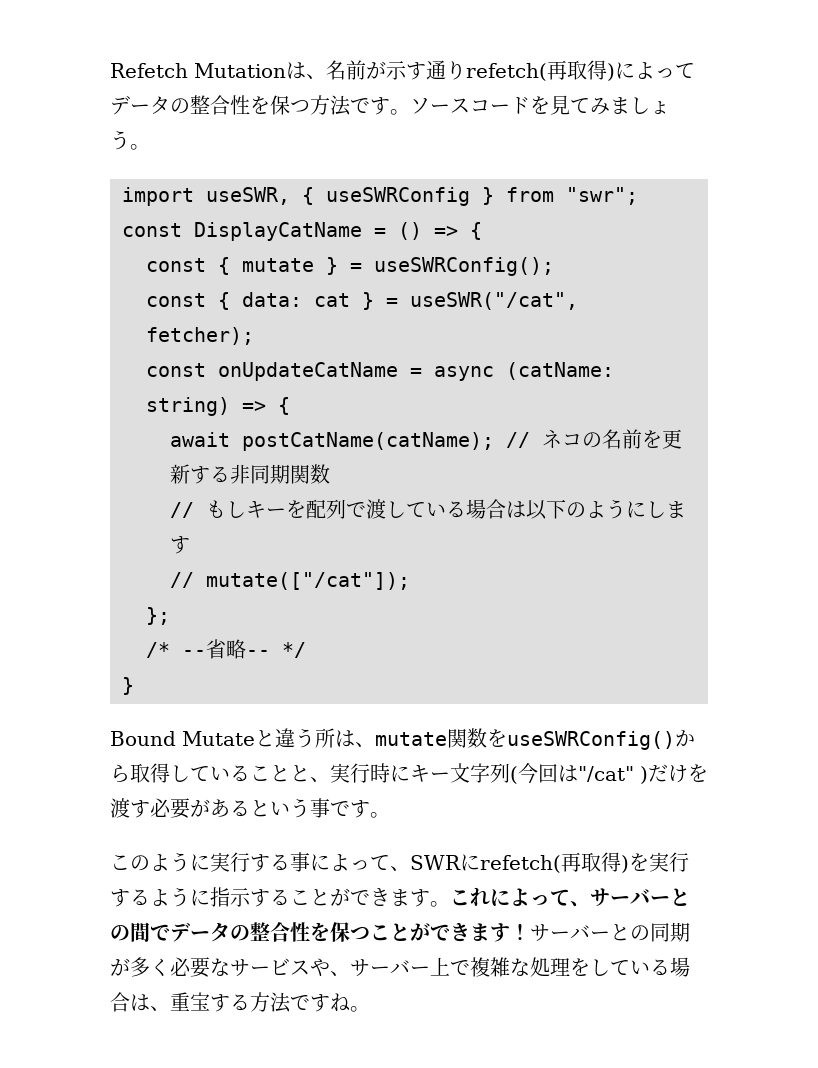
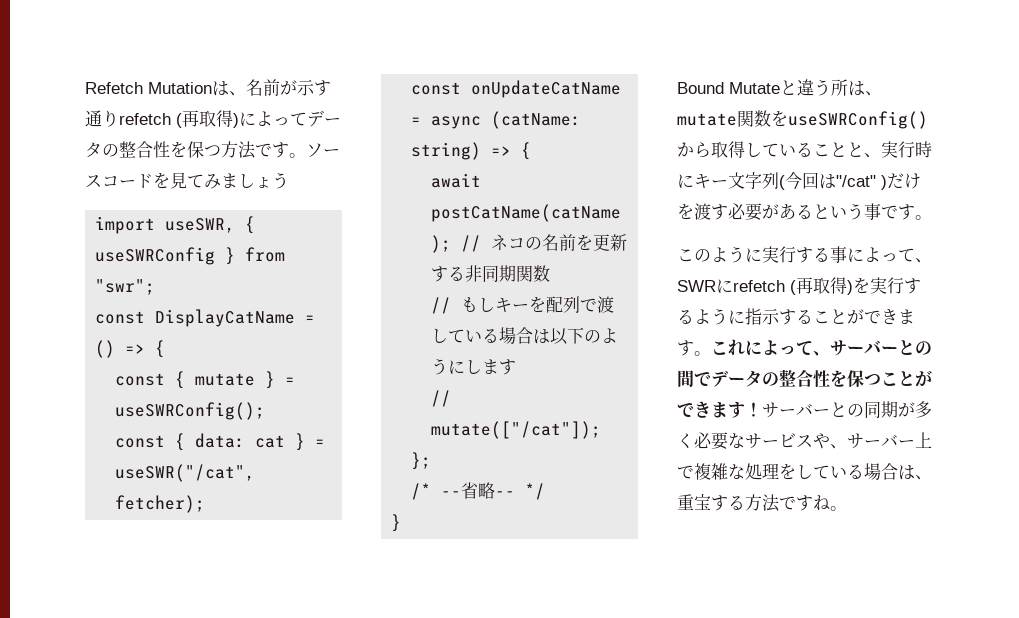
- Refetch Mutationは、名前が示す通りrefetch(再取得)によってデータの整合性を保つ方法です。
+ Refetch Mutationは、名前が示す通りrefetch (再取得)によってデータの整合性を保つ方法です。
- ソースコードを見てみましょう。
+ ソースコードを見てみましょう
- このように実行する事によって、SWRにrefetch(再取得)を実行するように指示することができます。
+ このように実行する事によって、SWRにrefetch (再取得)を実行するように指示することができます。

